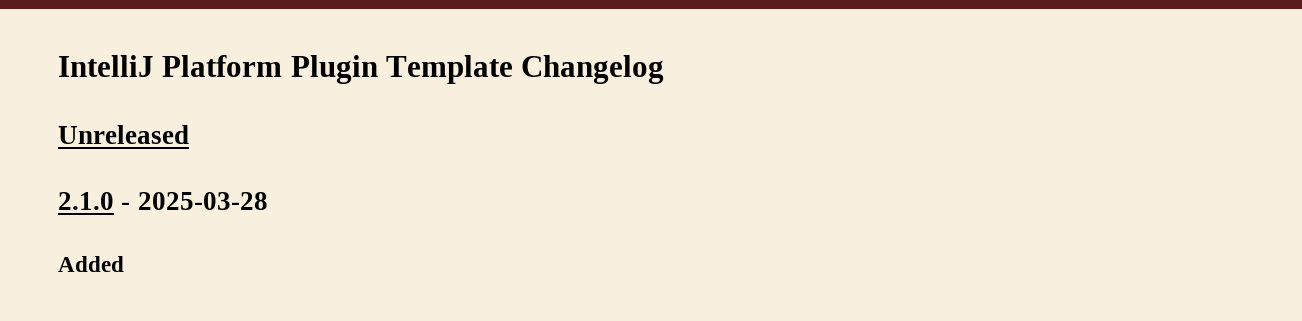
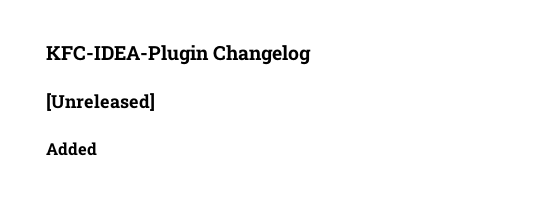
- IntelliJ Platform Plugin Template Changelog
- Unreleased
- 2.1.0 - 2025-03-28
+ KFC-IDEA-Plugin Changelog
+ [Unreleased]

